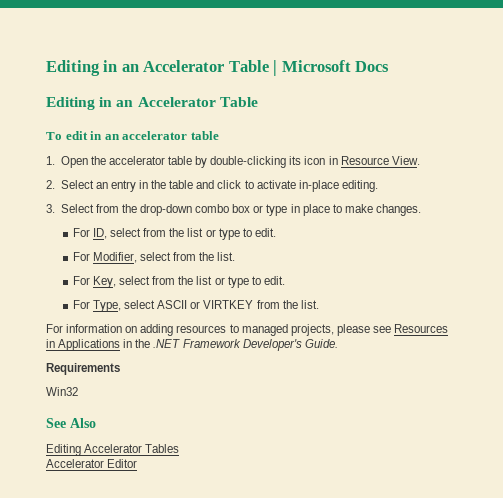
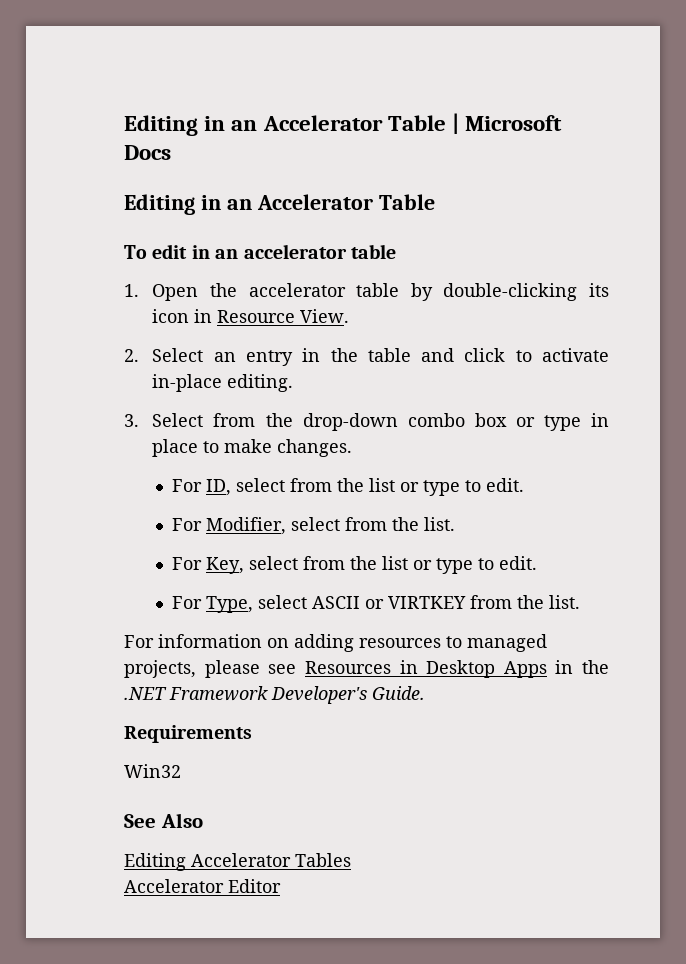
- For information on adding resources to managed projects, please see Resources in Applications in the .NET Framework Developer's Guide.
+ For information on adding resources to managed projects, please see Resources in Desktop Apps in the .NET Framework Developer's Guide.

